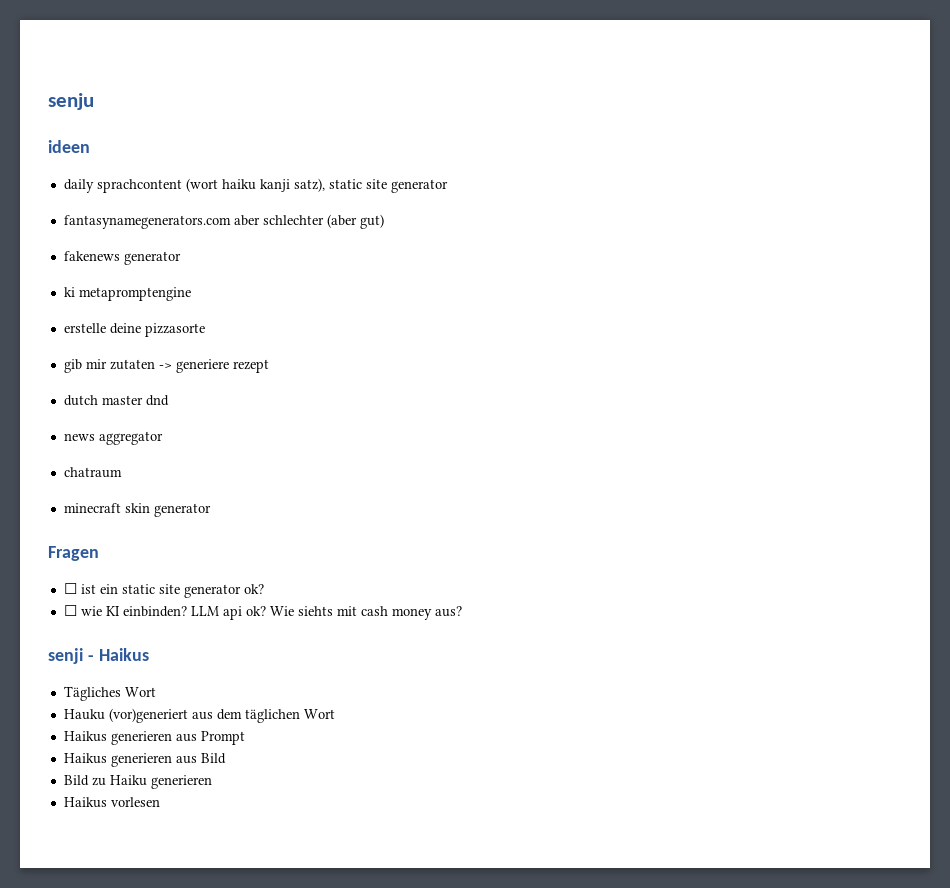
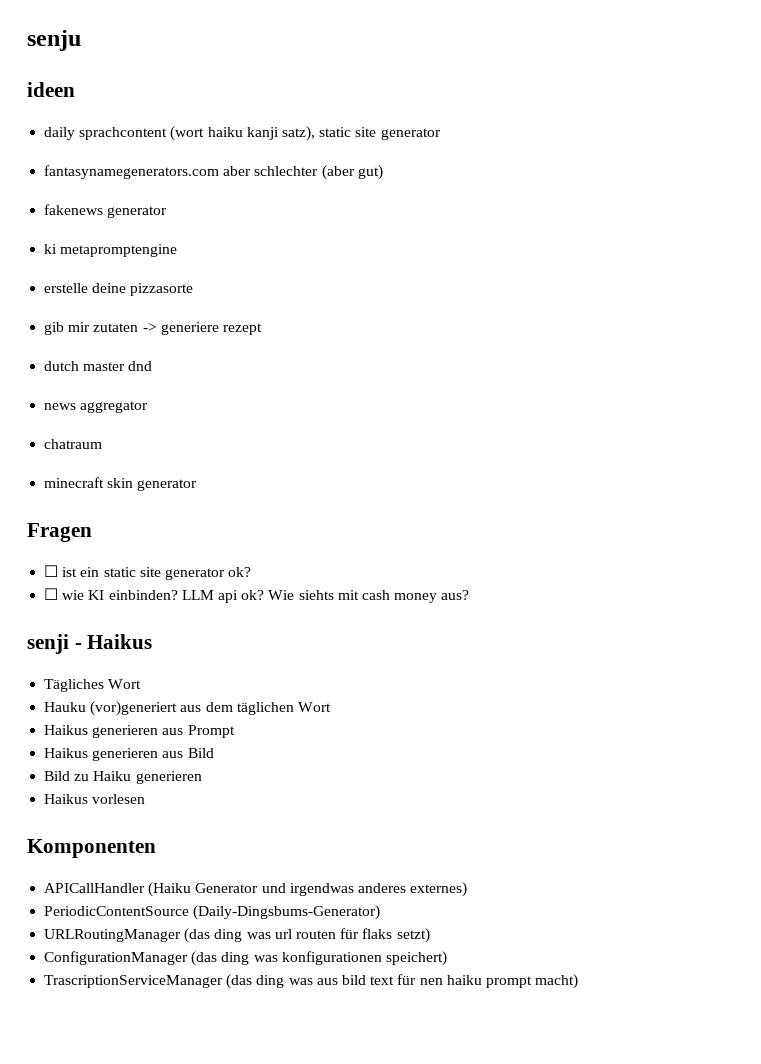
+ Komponenten
+ APICallHandler (Haiku Generator und irgendwas anderes externes)
+ PeriodicContentSource (Daily-Dingsbums-Generator)
+ URLRoutingManager (das ding was url routen für flaks setzt)
+ ConfigurationManager (das ding was konfigurationen speichert)
+ TrascriptionServiceManager (das ding was aus bild text für nen haiku prompt macht)

